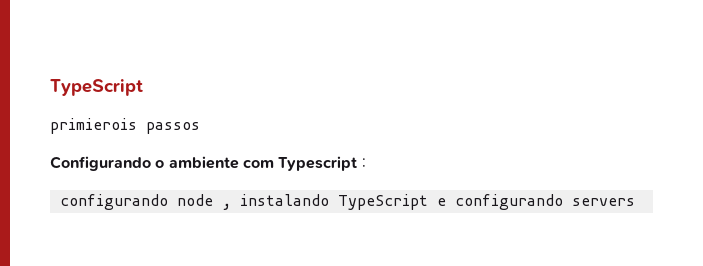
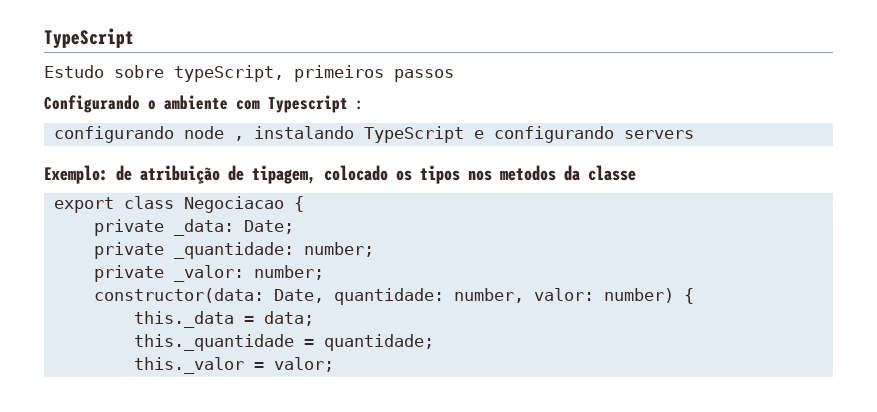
- primierois passos
+ Estudo sobre typeScript, primeiros passos
+ Exemplo: de atribuição de tipagem, colocado os tipos nos metodos da classe
+ export class Negociacao {
+ private _data: Date;
+ private _quantidade: number;
+ private _valor: number;
+ constructor(data: Date, quantidade: number, valor: number) {
+ this._data = data;
+ this._quantidade = quantidade;
+ this._valor = valor;

